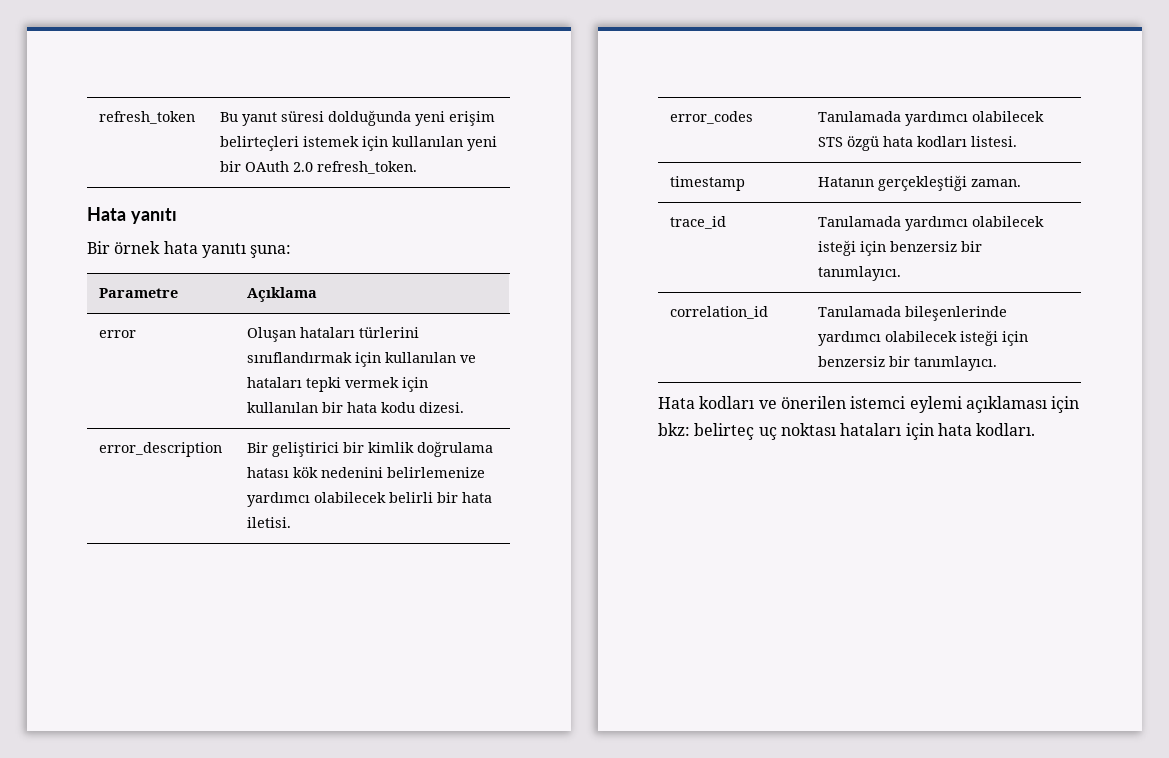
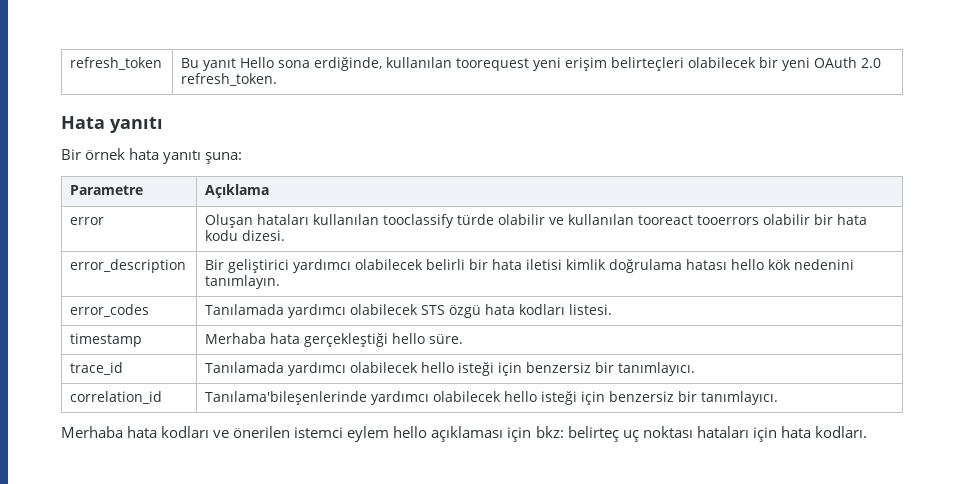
- refresh_token | Bu yanıt süresi dolduğunda yeni erişim belirteçleri istemek için kullanılan yeni bir OAuth 2.0 refresh_token.
+ refresh_token | Bu yanıt Hello sona erdiğinde, kullanılan toorequest yeni erişim belirteçleri olabilecek bir yeni OAuth 2.0 refresh_token.
- error | Oluşan hataları türlerini sınıflandırmak için kullanılan ve hataları tepki vermek için kullanılan bir hata kodu dizesi.
+ error | Oluşan hataları kullanılan tooclassify türde olabilir ve kullanılan tooreact tooerrors olabilir bir hata kodu dizesi.
- error_description | Bir geliştirici bir kimlik doğrulama hatası kök nedenini belirlemenize yardımcı olabilecek belirli bir hata iletisi.
+ error_description | Bir geliştirici yardımcı olabilecek belirli bir hata iletisi kimlik doğrulama hatası hello kök nedenini tanımlayın.
- timestamp | Hatanın gerçekleştiği zaman.
+ timestamp | Merhaba hata gerçekleştiği hello süre.
- trace_id | Tanılamada yardımcı olabilecek isteği için benzersiz bir tanımlayıcı.
+ trace_id | Tanılamada yardımcı olabilecek hello isteği için benzersiz bir tanımlayıcı.
- correlation_id | Tanılamada bileşenlerinde yardımcı olabilecek isteği için benzersiz bir tanımlayıcı.
- Hata kodları ve önerilen istemci eylemi açıklaması için bkz: belirteç uç noktası hataları için hata kodları.
+ correlation_id | Tanılama'bileşenlerinde yardımcı olabilecek hello isteği için benzersiz bir tanımlayıcı.
+ Merhaba hata kodları ve önerilen istemci eylem hello açıklaması için bkz: belirteç uç noktası hataları için hata kodları.

